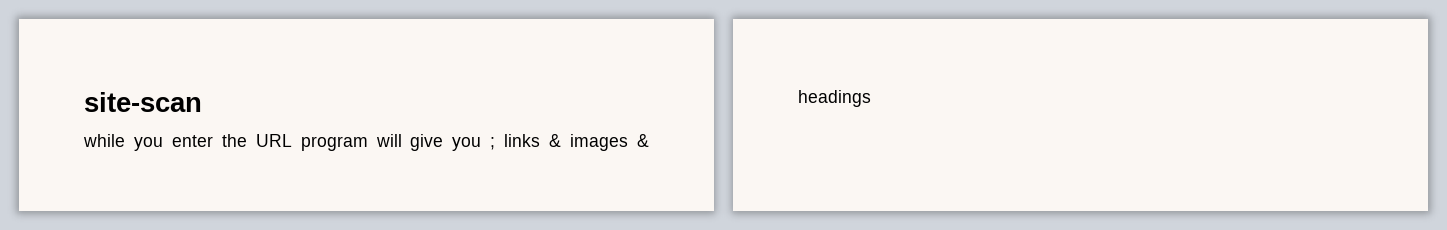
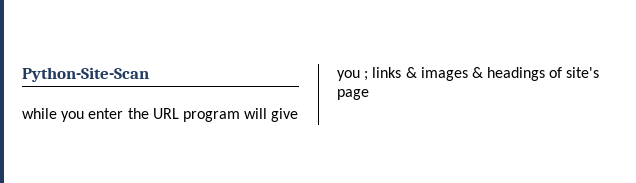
- site-scan
+ Python-Site-Scan
- while you enter the URL program will give you ; links & images & headings
+ while you enter the URL program will give you ; links & images & headings of site's page

